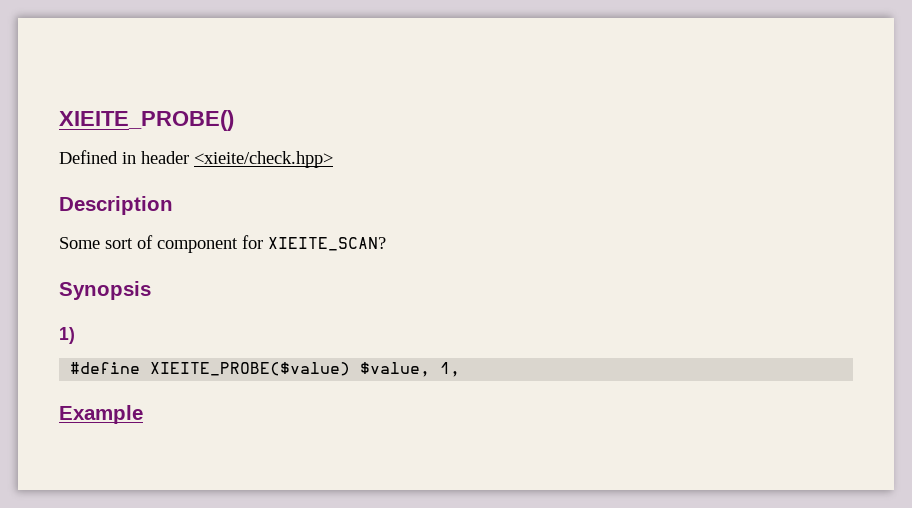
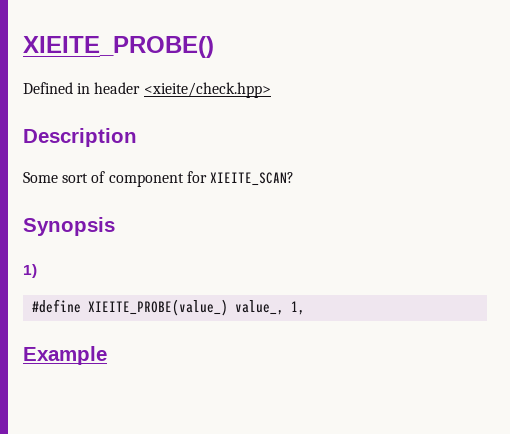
- #define XIEITE_PROBE($value) $value, 1,
+ #define XIEITE_PROBE(value_) value_, 1,

